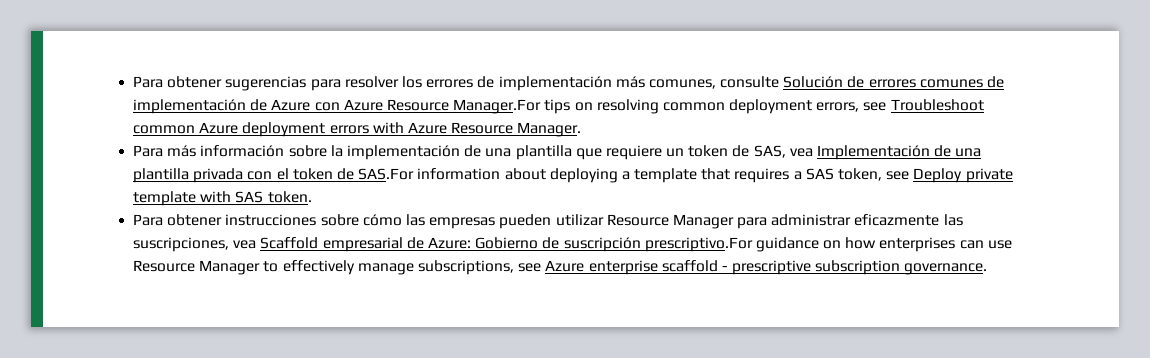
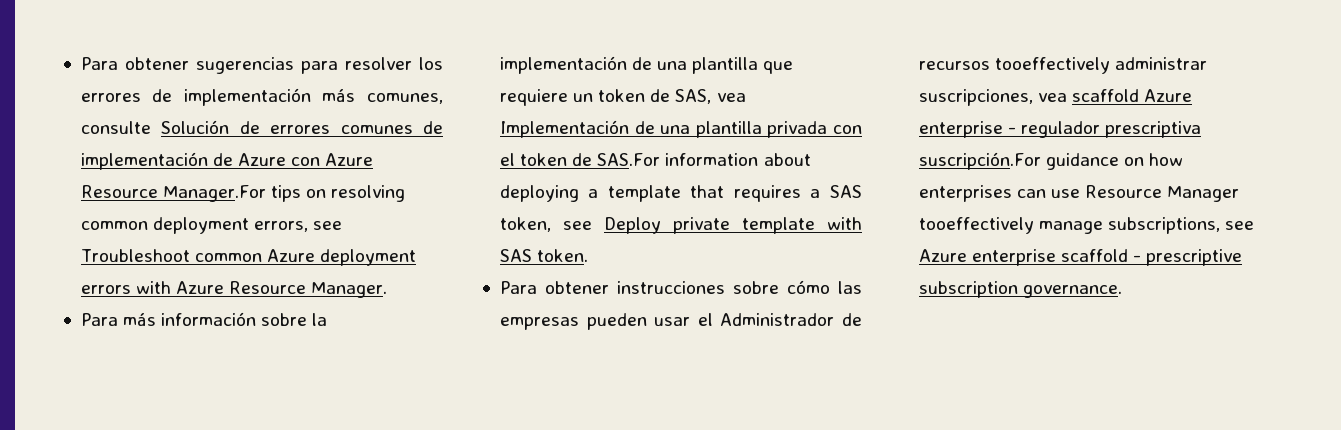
- Para obtener instrucciones sobre cómo las empresas pueden utilizar Resource Manager para administrar eficazmente las suscripciones, vea Scaffold empresarial de Azure: Gobierno de suscripción prescriptivo.For guidance on how enterprises can use Resource Manager to effectively manage subscriptions, see Azure enterprise scaffold - prescriptive subscription governance.
+ Para obtener instrucciones sobre cómo las empresas pueden usar el Administrador de recursos tooeffectively administrar suscripciones, vea scaffold Azure enterprise - regulador prescriptiva suscripción.For guidance on how enterprises can use Resource Manager tooeffectively manage subscriptions, see Azure enterprise scaffold - prescriptive subscription governance.

